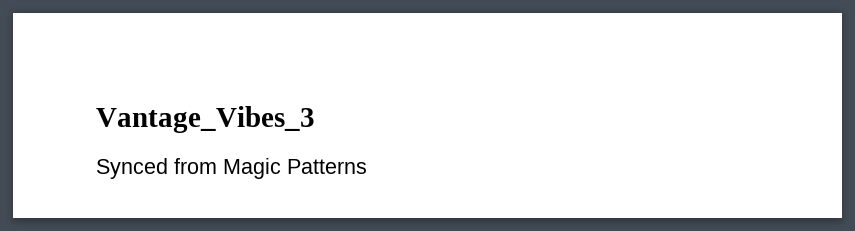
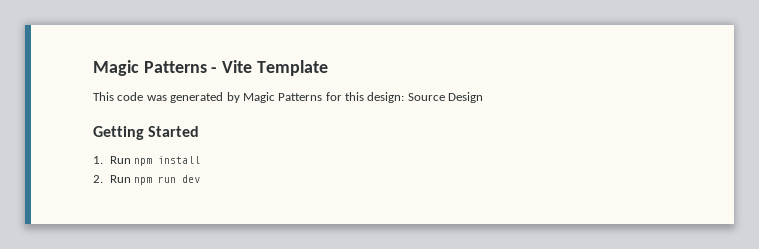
- Vantage_Vibes_3
- Synced from Magic Patterns
+ Magic Patterns - Vite Template
+ This code was generated by Magic Patterns for this design: Source Design
+ Getting Started
+ 1. Run npm install
+ 2. Run npm run dev

